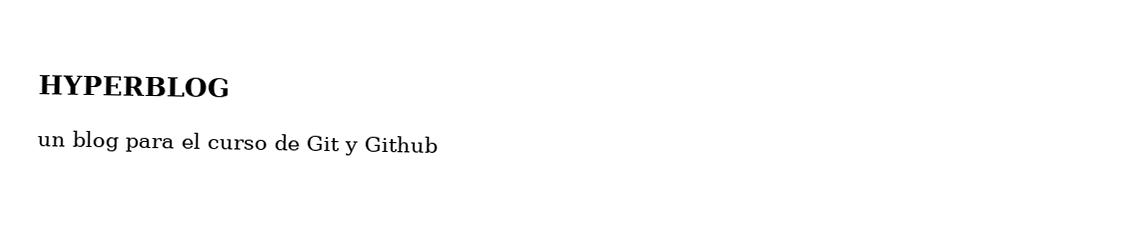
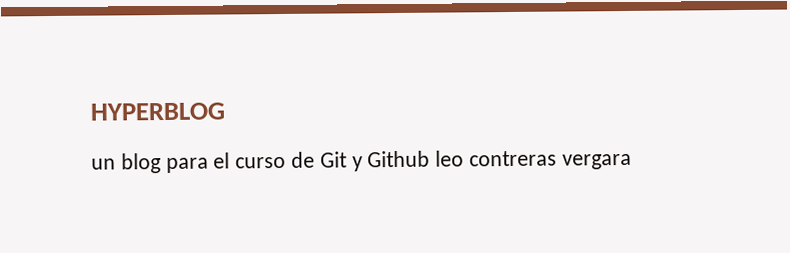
- un blog para el curso de Git y Github
+ un blog para el curso de Git y Github leo contreras vergara

